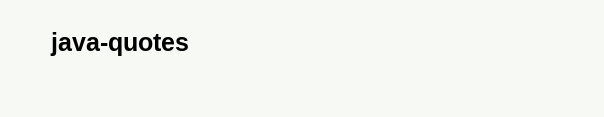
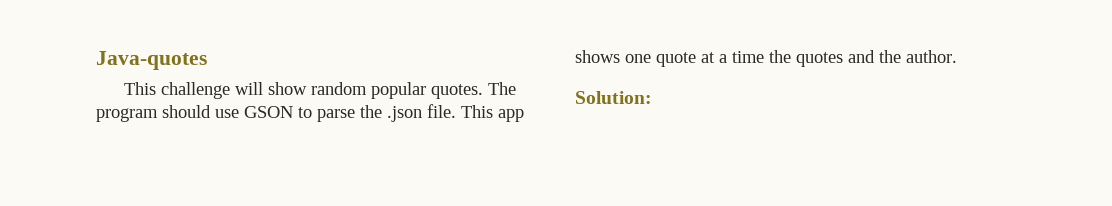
- java-quotes
+ Java-quotes
+ This challenge will show random popular quotes. The program should use GSON to parse the .json file. This app shows one quote at a time the quotes and the author.
+ Solution:

